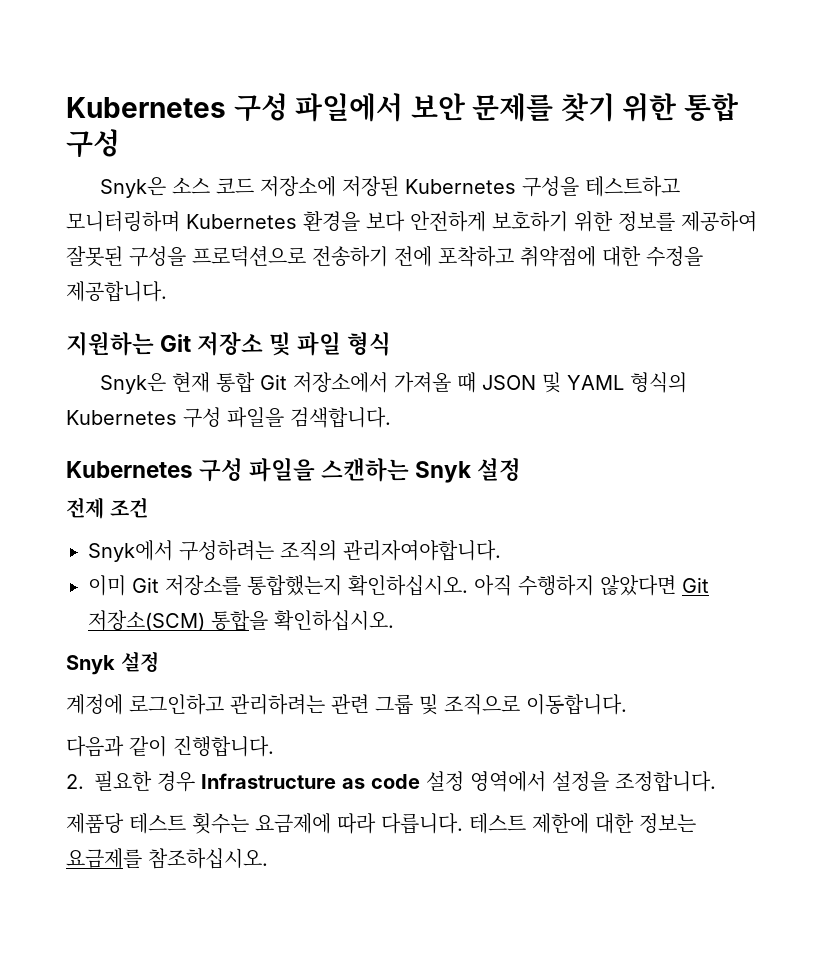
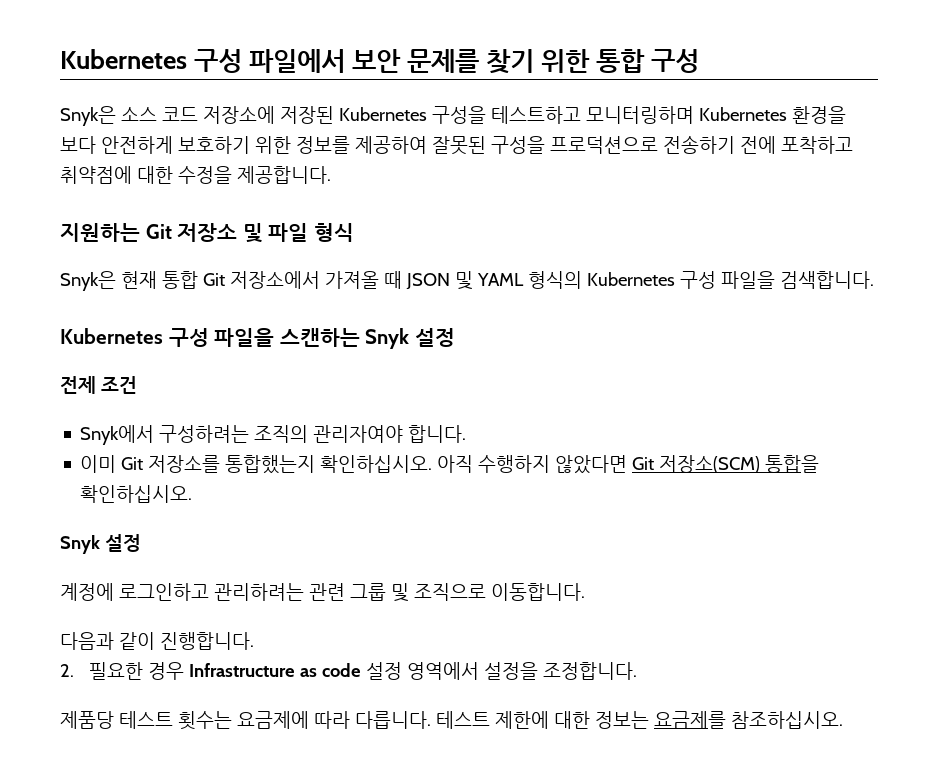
- Snyk에서 구성하려는 조직의 관리자여야합니다.
+ Snyk에서 구성하려는 조직의 관리자여야 합니다.

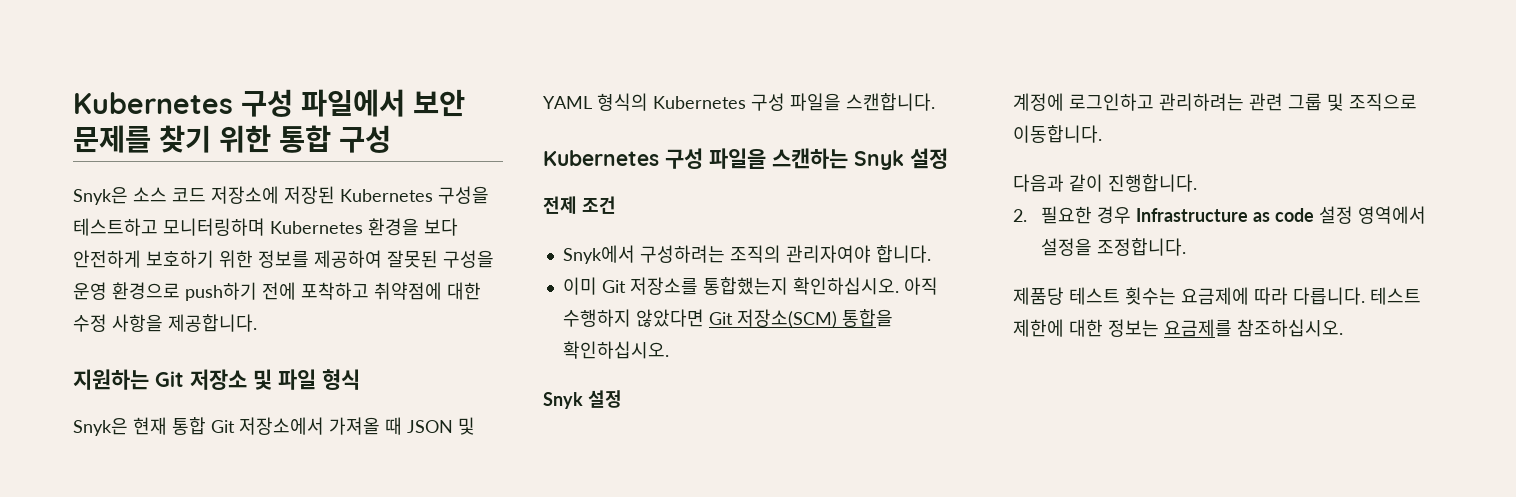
- Snyk은 소스 코드 저장소에 저장된 Kubernetes 구성을 테스트하고 모니터링하며 Kubernetes 환경을 보다 안전하게 보호하기 위한 정보를 제공하여 잘못된 구성을 프로덕션으로 전송하기 전에 포착하고 취약점에 대한 수정을 제공합니다.
+ Snyk은 소스 코드 저장소에 저장된 Kubernetes 구성을 테스트하고 모니터링하며 Kubernetes 환경을 보다 안전하게 보호하기 위한 정보를 제공하여 잘못된 구성을 운영 환경으로 push하기 전에 포착하고 취약점에 대한 수정 사항을 제공합니다.
- Snyk은 현재 통합 Git 저장소에서 가져올 때 JSON 및 YAML 형식의 Kubernetes 구성 파일을 검색합니다.
+ Snyk은 현재 통합 Git 저장소에서 가져올 때 JSON 및 YAML 형식의 Kubernetes 구성 파일을 스캔합니다.

